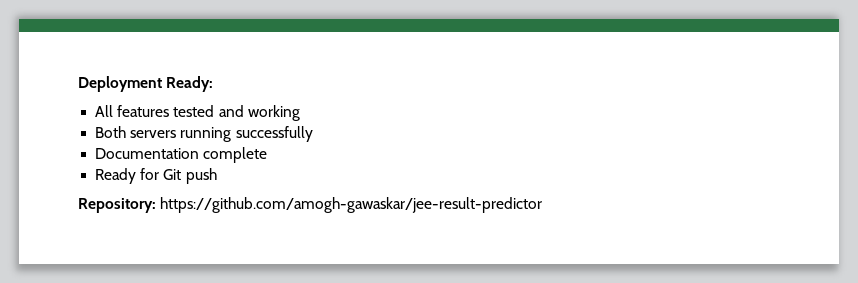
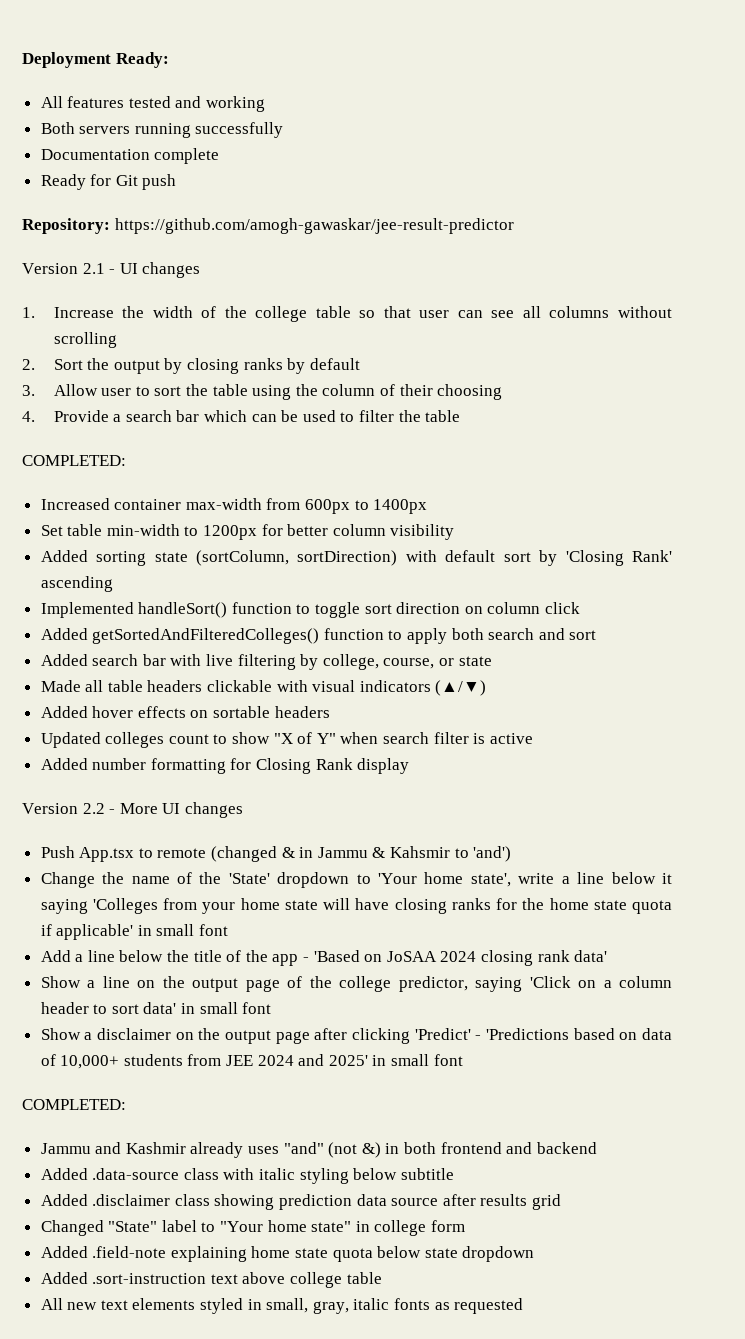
+ Version 2.1 - UI changes
+ 1. Increase the width of the college table so that user can see all columns without scrolling
+ 2. Sort the output by closing ranks by default
+ 3. Allow user to sort the table using the column of their choosing
+ 4. Provide a search bar which can be used to filter the table
+ COMPLETED:
+ Increased container max-width from 600px to 1400px
+ Set table min-width to 1200px for better column visibility
+ Added sorting state (sortColumn, sortDirection) with default sort by 'Closing Rank' ascending
+ Implemented handleSort() function to toggle sort direction on column click
+ Added getSortedAndFilteredColleges() function to apply both search and sort
+ Added search bar with live filtering by college, course, or state
+ Made all table headers clickable with visual indicators (▲/▼)
+ Added hover effects on sortable headers
+ Updated colleges count to show "X of Y" when search filter is active
+ Added number formatting for Closing Rank display
+ Version 2.2 - More UI changes
+ Push App.tsx to remote (changed & in Jammu & Kahsmir to 'and')
+ Change the name of the 'State' dropdown to 'Your home state', write a line below it saying 'Colleges from your home state will have closing ranks for the home state quota if applicable' in small font
+ Add a line below the title of the app - 'Based on JoSAA 2024 closing rank data'
+ Show a line on the output page of the college predictor, saying 'Click on a column header to sort data' in small font
+ Show a disclaimer on the output page after clicking 'Predict' - 'Predictions based on data of 10,000+ students from JEE 2024 and 2025' in small font
+ COMPLETED:
+ Jammu and Kashmir already uses "and" (not &) in both frontend and backend
+ Added .data-source class with italic styling below subtitle
+ Added .disclaimer class showing prediction data source after results grid
+ Changed "State" label to "Your home state" in college form
+ Added .field-note explaining home state quota below state dropdown
+ Added .sort-instruction text above college table
+ All new text elements styled in small, gray, italic fonts as requested

